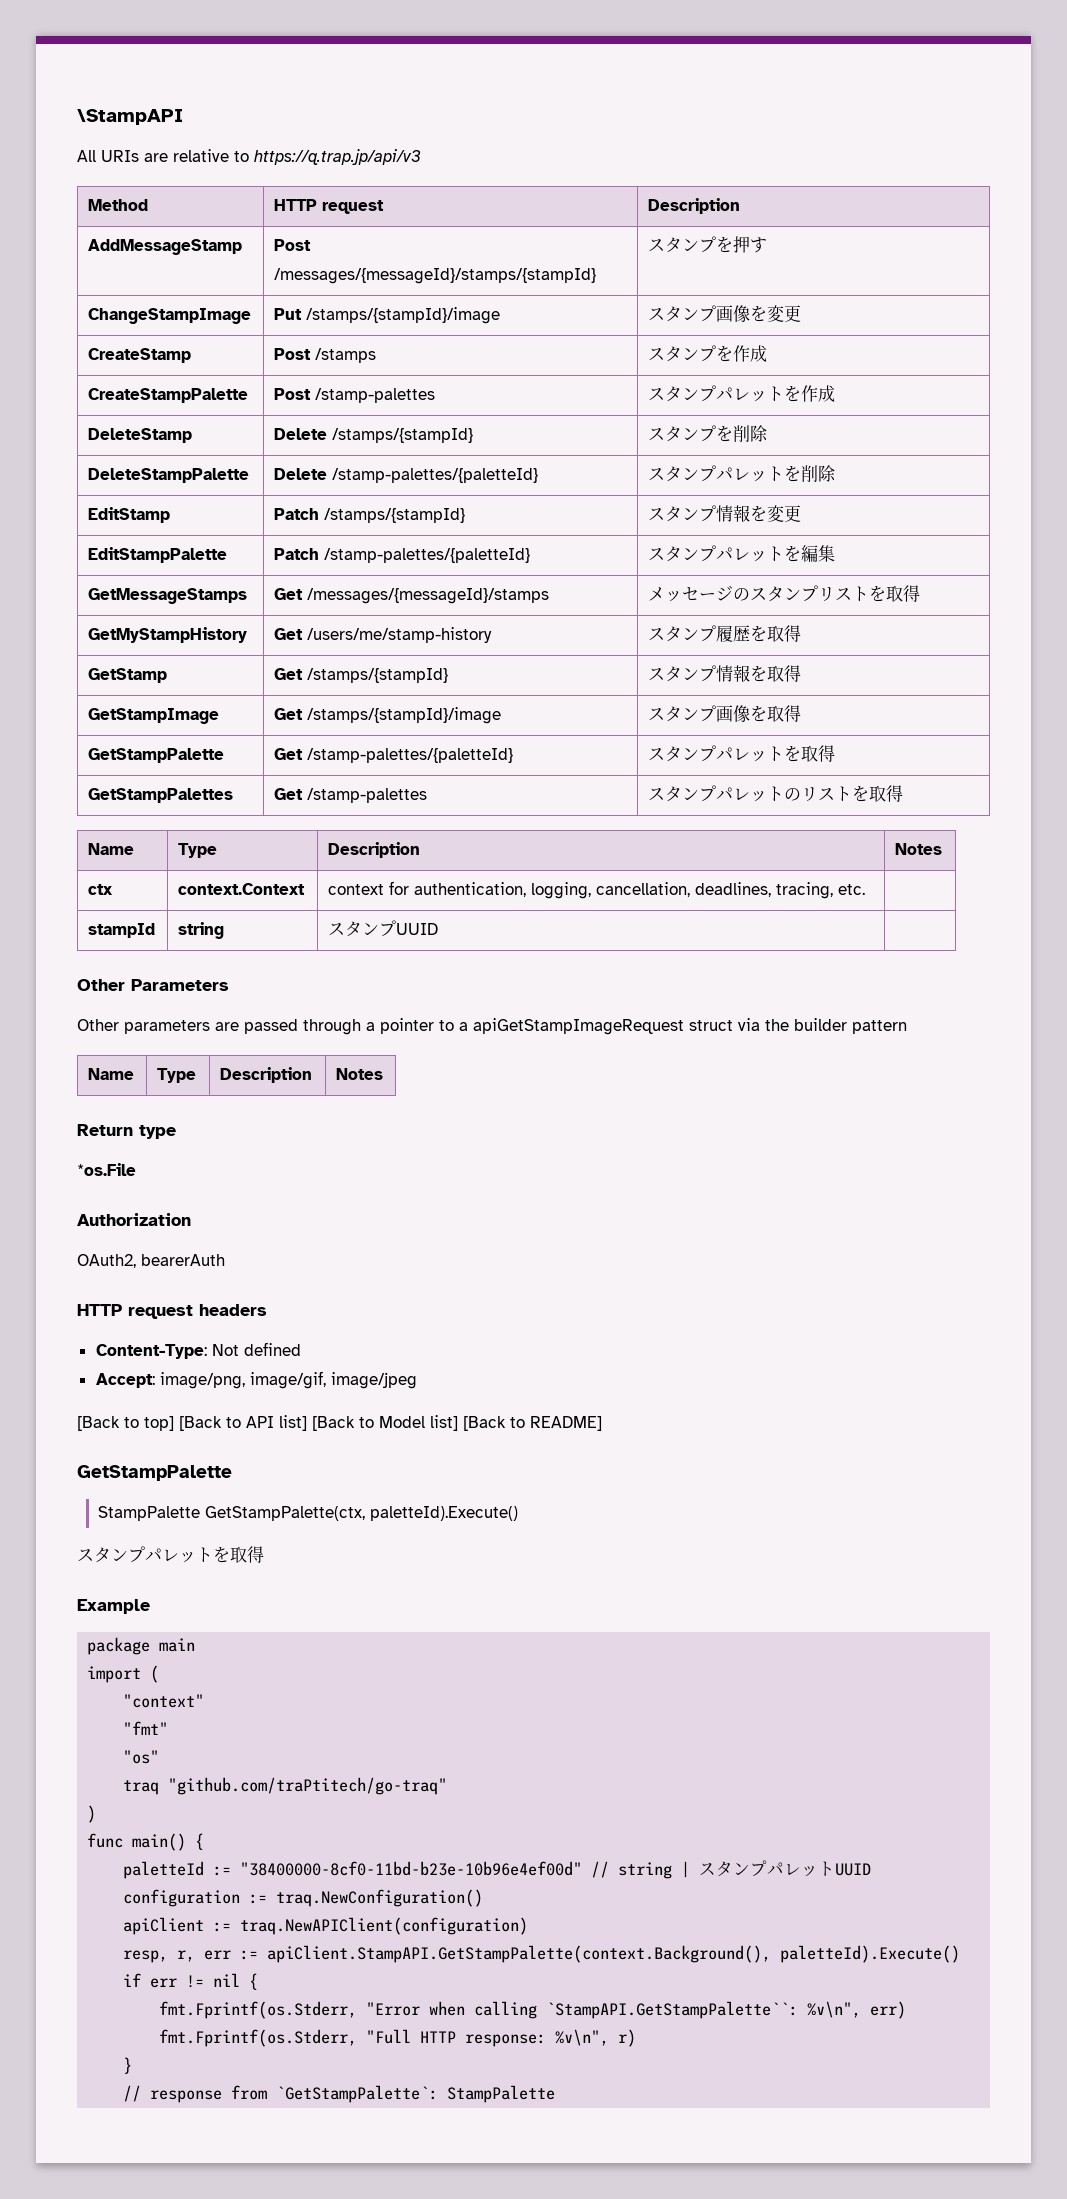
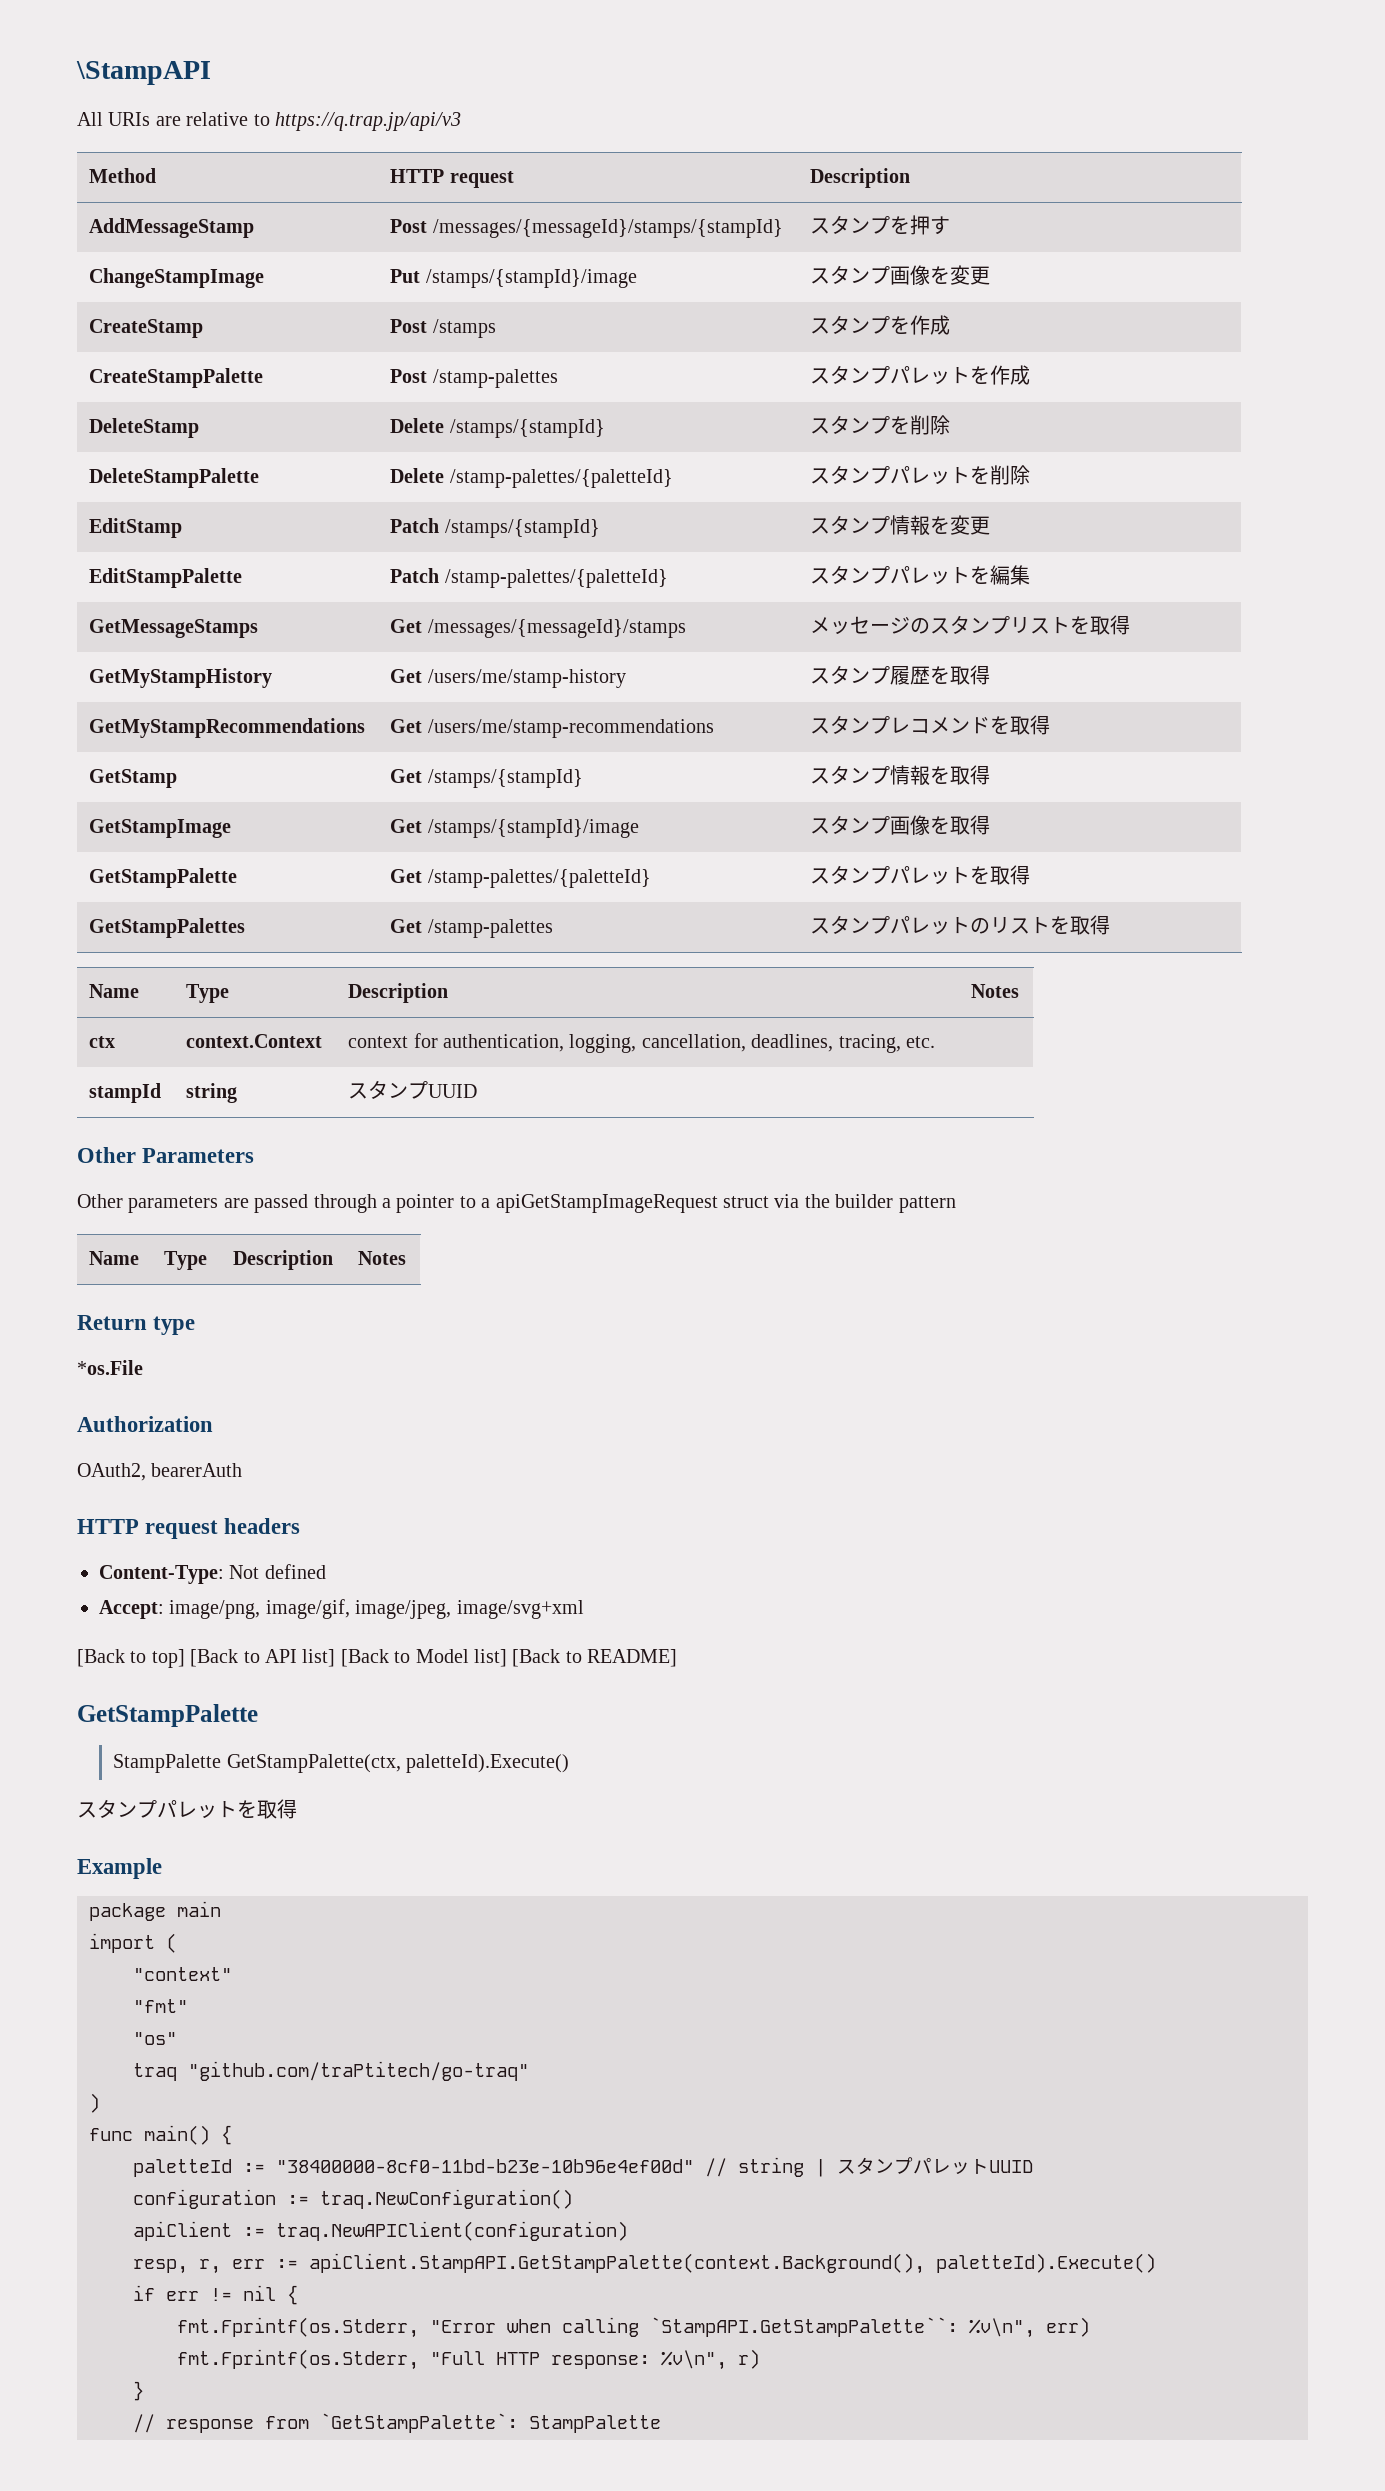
+ GetMyStampRecommendations | Get /users/me/stamp-recommendations | スタンプレコメンドを取得
- Accept: image/png, image/gif, image/jpeg
+ Accept: image/png, image/gif, image/jpeg, image/svg+xml

